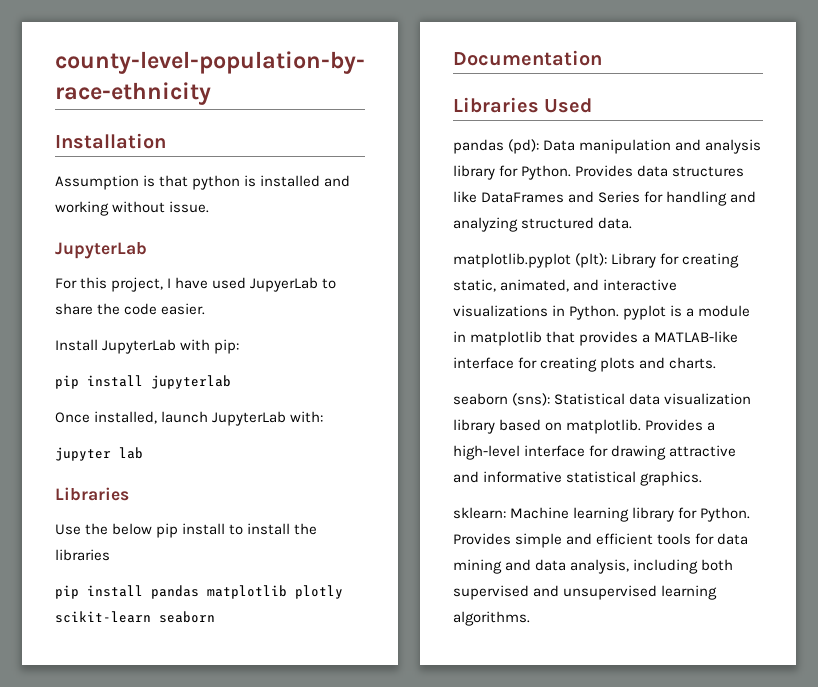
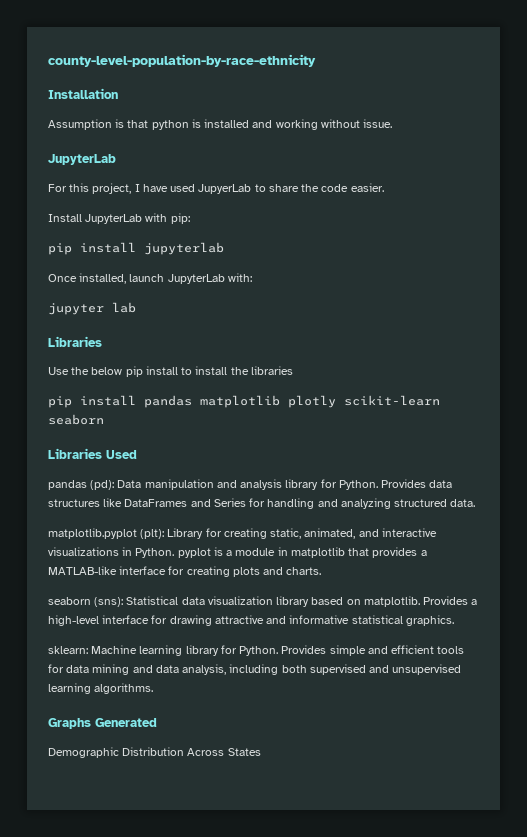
- Documentation
+ Graphs Generated
+ Demographic Distribution Across States

